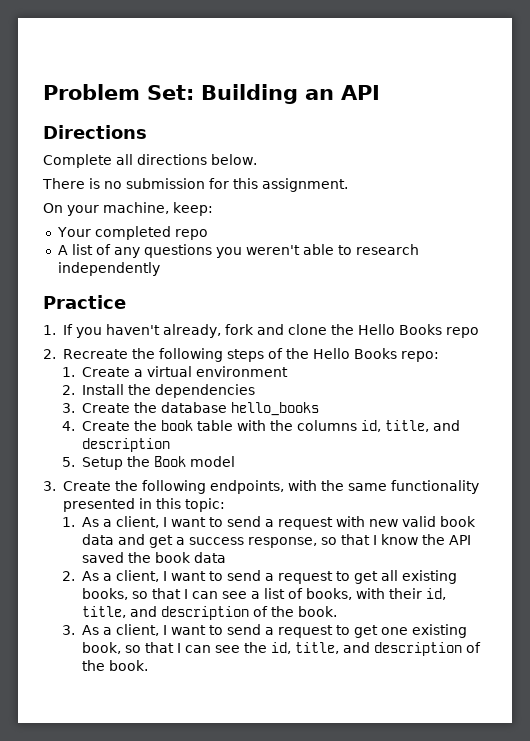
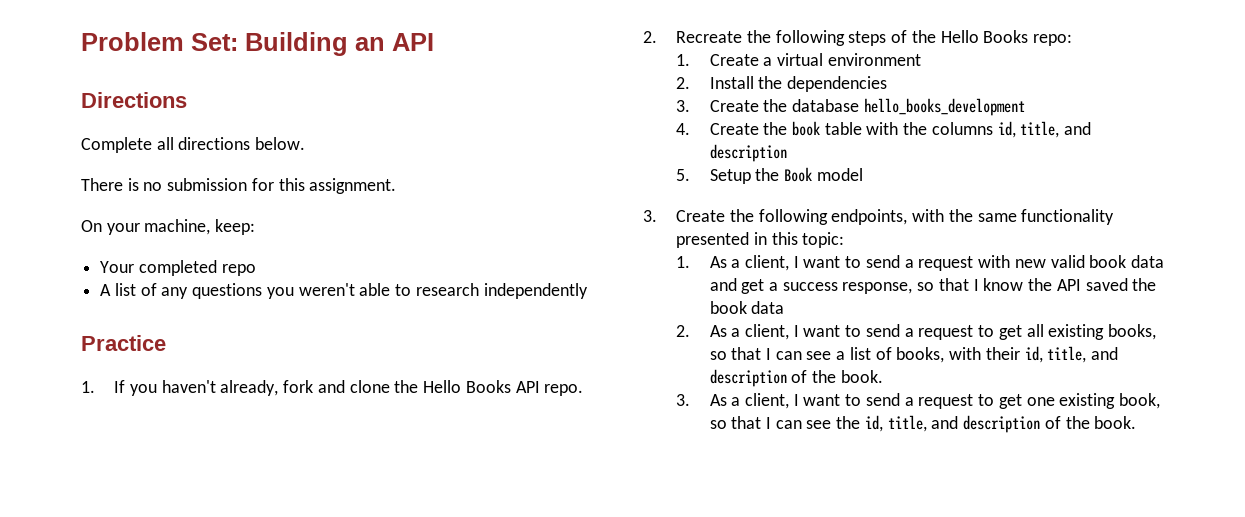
- 1. If you haven't already, fork and clone the Hello Books repo
+ 1. If you haven't already, fork and clone the Hello Books API repo.
- 3. Create the database hello_books
+ 3. Create the database hello_books_development

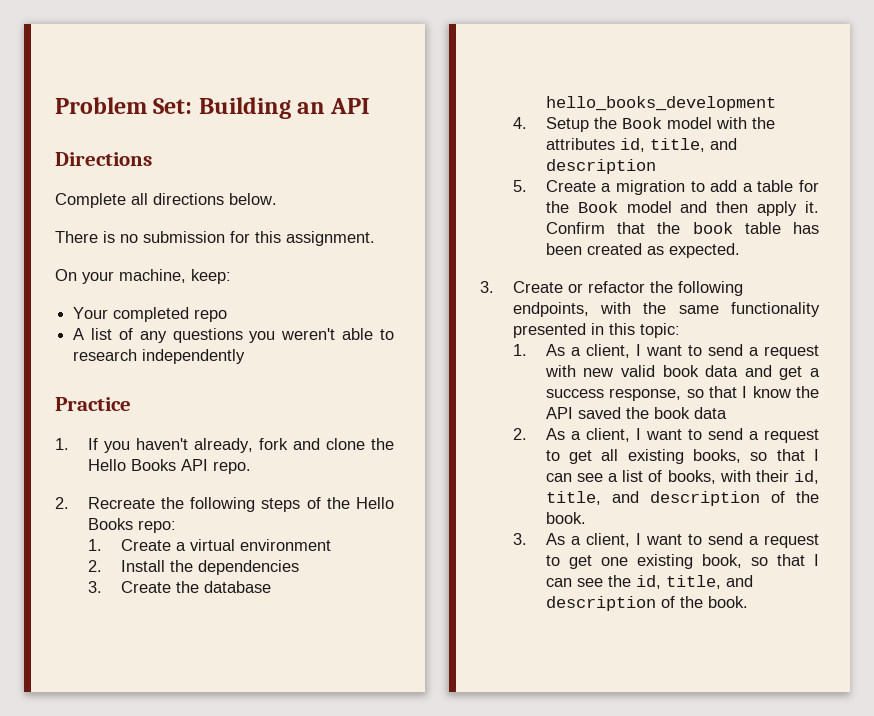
- 4. Create the book table with the columns id, title, and description
+ 4. Setup the Book model with the attributes id, title, and description
- 5. Setup the Book model
- 3. Create the following endpoints, with the same functionality presented in this topic:
+ 5. Create a migration to add a table for the Book model and then apply it. Confirm that the book table has been created as expected.
+ 3. Create or refactor the following endpoints, with the same functionality presented in this topic:

